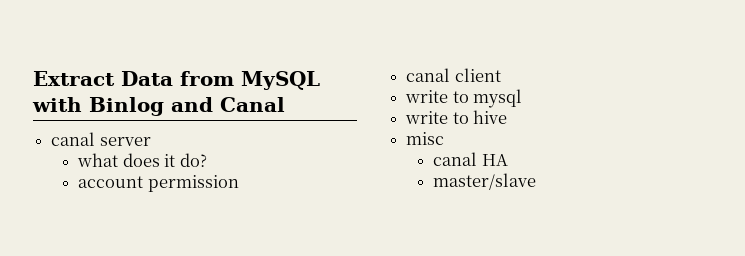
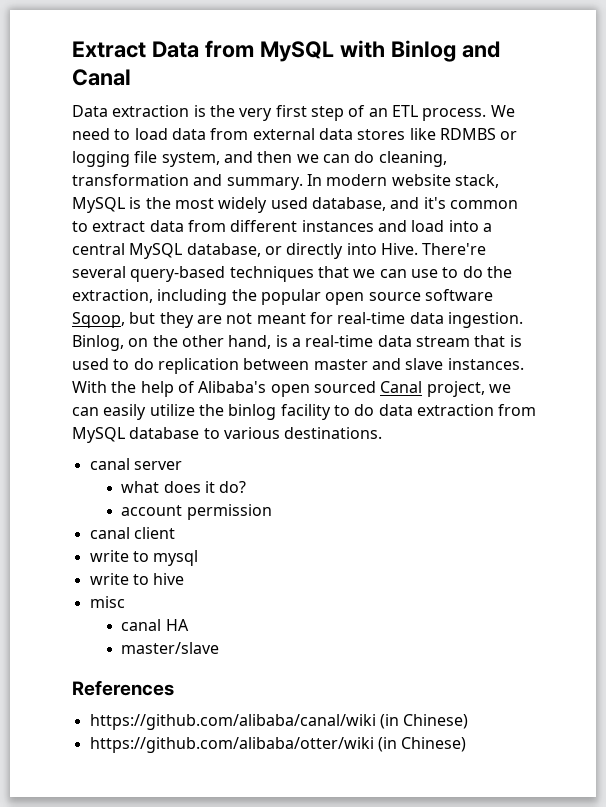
+ Data extraction is the very first step of an ETL process. We need to load data from external data stores like RDMBS or logging file system, and then we can do cleaning, transformation and summary. In modern website stack, MySQL is the most widely used database, and it's common to extract data from different instances and load into a central MySQL database, or directly into Hive. There're several query-based techniques that we can use to do the extraction, including the popular open source software Sqoop, but they are not meant for real-time data ingestion. Binlog, on the other hand, is a real-time data stream that is used to do replication between master and slave instances. With the help of Alibaba's open sourced Canal project, we can easily utilize the binlog facility to do data extraction from MySQL database to various destinations.
+ References
+ https://github.com/alibaba/canal/wiki (in Chinese)
+ https://github.com/alibaba/otter/wiki (in Chinese)

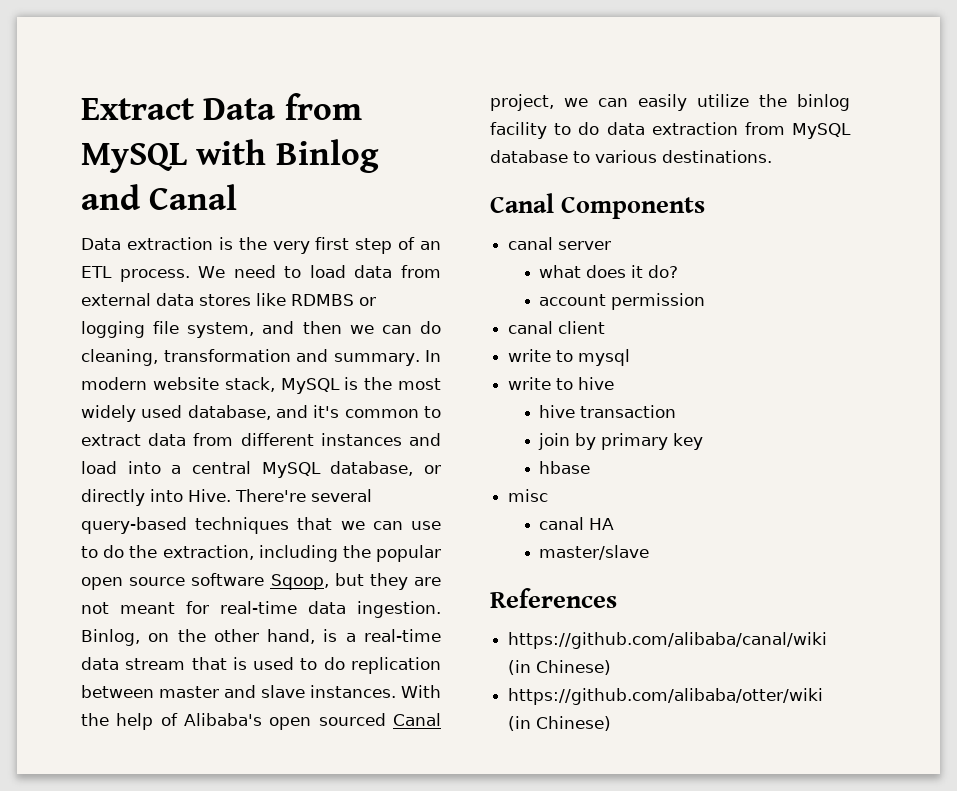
+ Canal Components
+ hive transaction
+ join by primary key
+ hbase

